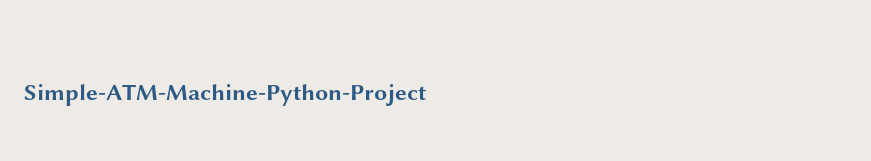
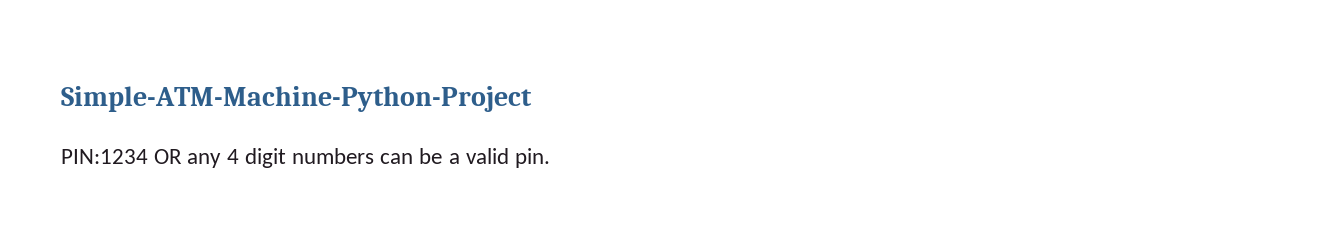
+ PIN:1234 OR any 4 digit numbers can be a valid pin.

